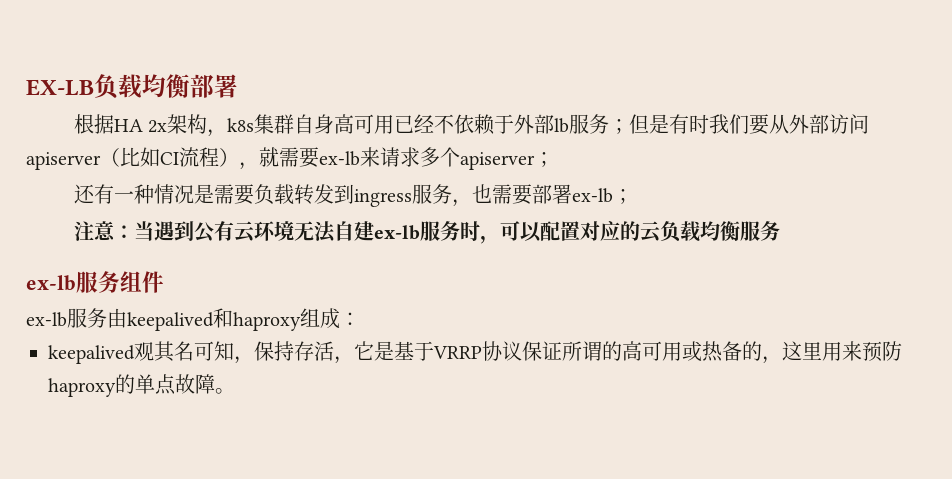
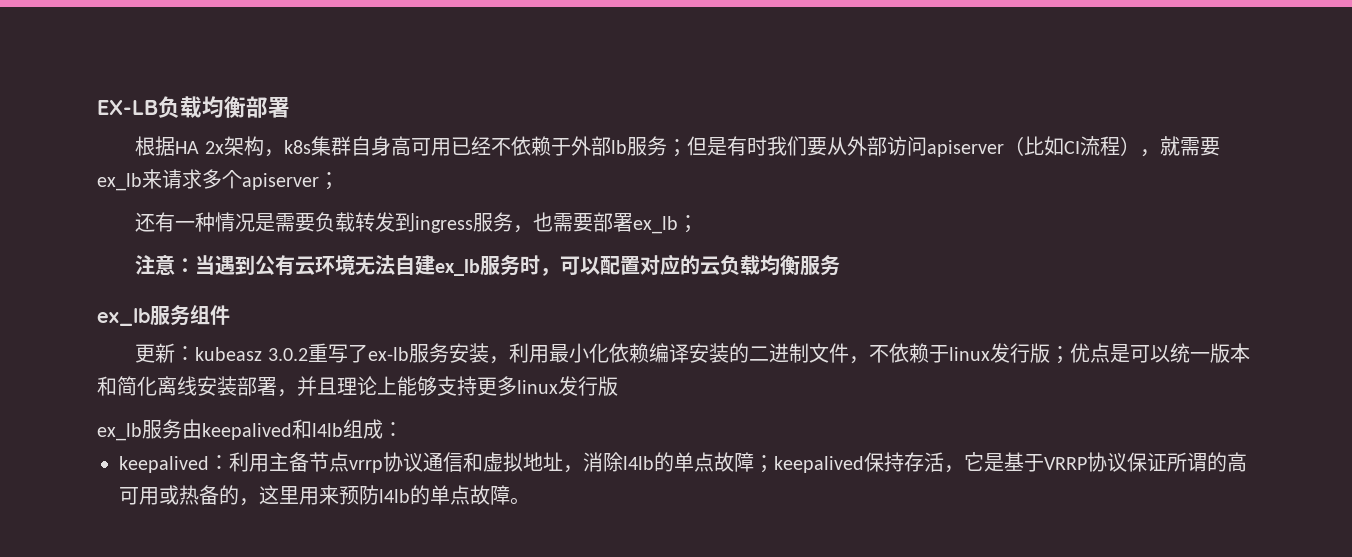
- 根据HA 2x架构，k8s集群自身高可用已经不依赖于外部lb服务；但是有时我们要从外部访问apiserver（比如CI流程），就需要ex-lb来请求多个apiserver；
+ 根据HA 2x架构，k8s集群自身高可用已经不依赖于外部lb服务；但是有时我们要从外部访问apiserver（比如CI流程），就需要ex_lb来请求多个apiserver；
- 还有一种情况是需要负载转发到ingress服务，也需要部署ex-lb；
+ 还有一种情况是需要负载转发到ingress服务，也需要部署ex_lb；
- 注意：当遇到公有云环境无法自建ex-lb服务时，可以配置对应的云负载均衡服务
+ 注意：当遇到公有云环境无法自建ex_lb服务时，可以配置对应的云负载均衡服务
- ex-lb服务组件
+ ex_lb服务组件
- ex-lb服务由keepalived和haproxy组成：
+ 更新：kubeasz 3.0.2重写了ex-lb服务安装，利用最小化依赖编译安装的二进制文件，不依赖于linux发行版；优点是可以统一版本和简化离线安装部署，并且理论上能够支持更多linux发行版
+ ex_lb服务由keepalived和l4lb组成：
- keepalived观其名可知，保持存活，它是基于VRRP协议保证所谓的高可用或热备的，这里用来预防haproxy的单点故障。
+ keepalived：利用主备节点vrrp协议通信和虚拟地址，消除l4lb的单点故障；keepalived保持存活，它是基于VRRP协议保证所谓的高可用或热备的，这里用来预防l4lb的单点故障。

